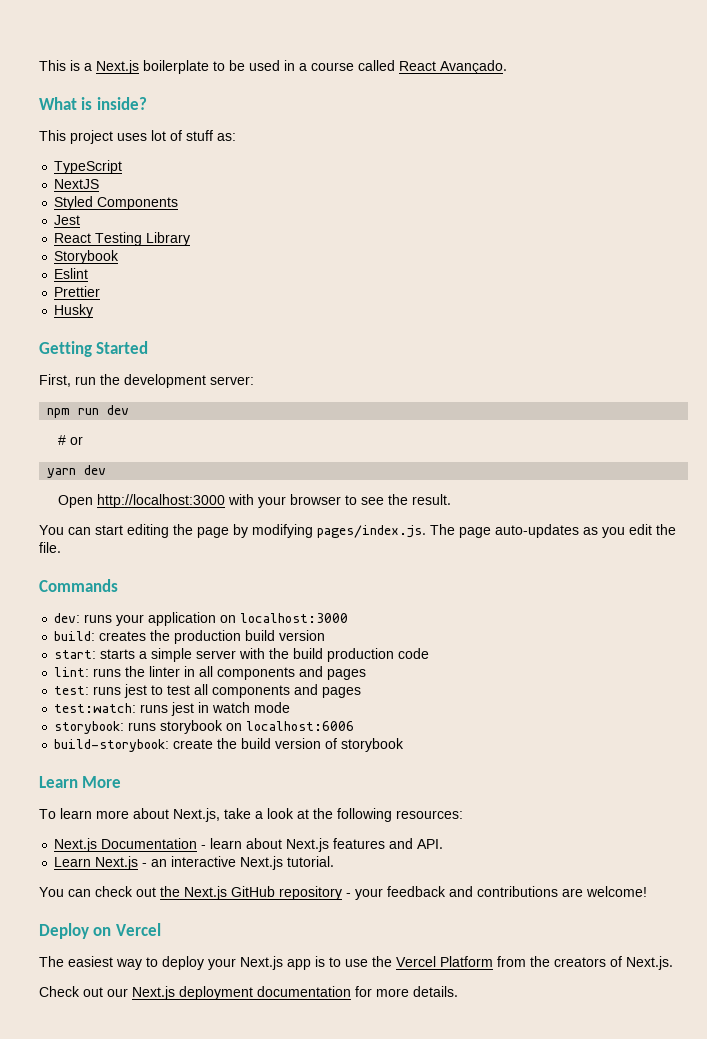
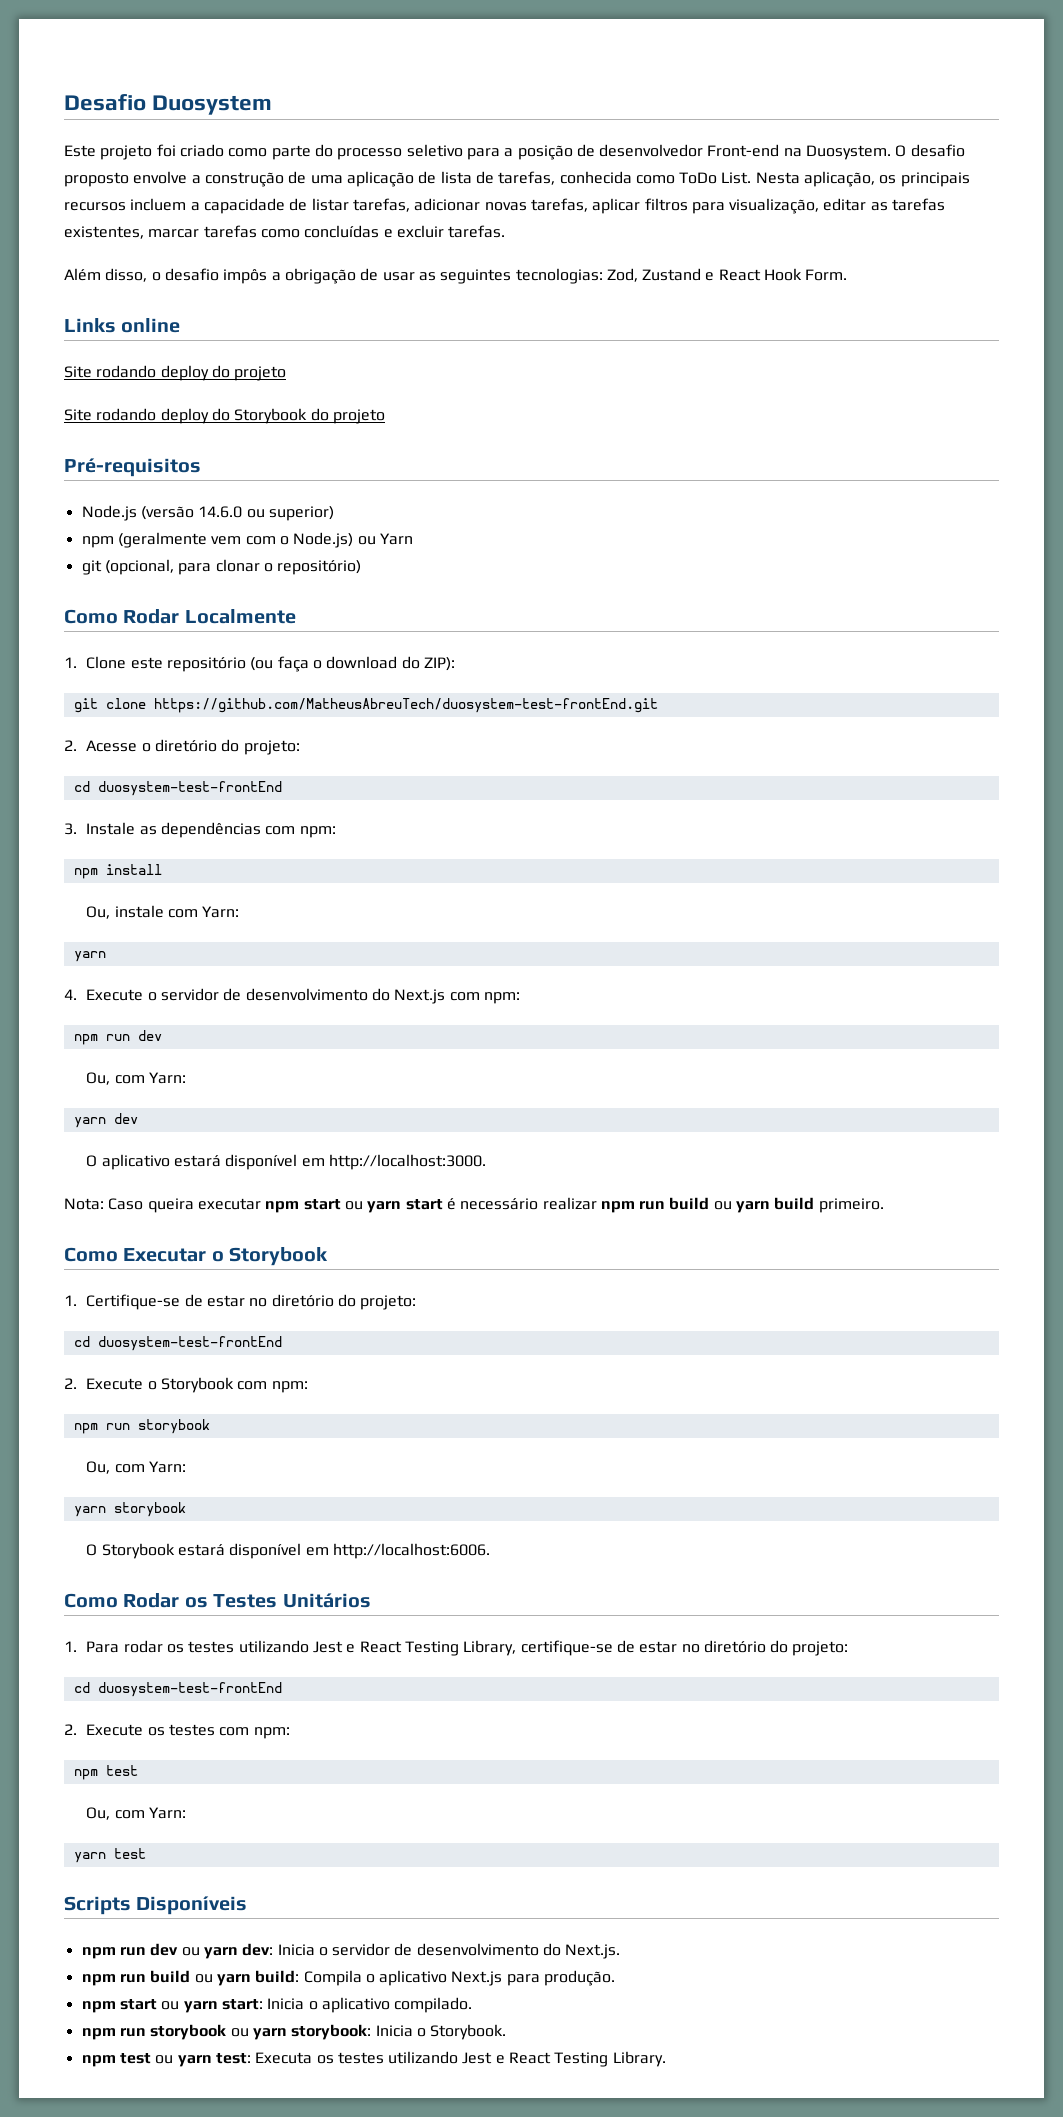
- This is a Next.js boilerplate to be used in a course called React Avançado.
- What is inside?
- This project uses lot of stuff as:
- TypeScript
- NextJS
- Styled Components
- Jest
- React Testing Library
- Storybook
- Eslint
- Prettier
- Husky
- Getting Started
- First, run the development server:
+ Desafio Duosystem
+ Este projeto foi criado como parte do processo seletivo para a posição de desenvolvedor Front-end na Duosystem. O desafio proposto envolve a construção de uma aplicação de lista de tarefas, conhecida como ToDo List. Nesta aplicação, os principais recursos incluem a capacidade de listar tarefas, adicionar novas tarefas, aplicar filtros para visualização, editar as tarefas existentes, marcar tarefas como concluídas e excluir tarefas.
+ Além disso, o desafio impôs a obrigação de usar as seguintes tecnologias: Zod, Zustand e React Hook Form.
+ Links online
+ Site rodando deploy do projeto
+ Site rodando deploy do Storybook do projeto
+ Pré-requisitos
+ Node.js (versão 14.6.0 ou superior)
+ npm (geralmente vem com o Node.js) ou Yarn
+ git (opcional, para clonar o repositório)
+ Como Rodar Localmente
+ 1. Clone este repositório (ou faça o download do ZIP):
+ git clone https://github.com/MatheusAbreuTech/duosystem-test-frontEnd.git
+ 2. Acesse o diretório do projeto:
+ cd duosystem-test-frontEnd
+ 3. Instale as dependências com npm:
+ npm install
+ Ou, instale com Yarn:
+ yarn
+ 4. Execute o servidor de desenvolvimento do Next.js com npm:
  npm run dev
- # or
+ Ou, com Yarn:
- Open http://localhost:3000 with your browser to see the result.
- You can start editing the page by modifying pages/index.js. The page auto-updates as you edit the file.
- Commands
- dev: runs your application on localhost:3000
- build: creates the production build version
- start: starts a simple server with the build production code
- lint: runs the linter in all components and pages
- test: runs jest to test all components and pages
- test:watch: runs jest in watch mode
- storybook: runs storybook on localhost:6006
- build-storybook: create the build version of storybook
- Learn More
- To learn more about Next.js, take a look at the following resources:
- Next.js Documentation - learn about Next.js features and API.
- Learn Next.js - an interactive Next.js tutorial.
- You can check out the Next.js GitHub repository - your feedback and contributions are welcome!
- Deploy on Vercel
- The easiest way to deploy your Next.js app is to use the Vercel Platform from the creators of Next.js.
- Check out our Next.js deployment documentation for more details.
+ O aplicativo estará disponível em http://localhost:3000.
+ Nota: Caso queira executar npm start ou yarn start é necessário realizar npm run build ou yarn build primeiro.
+ Como Executar o Storybook
+ 1. Certifique-se de estar no diretório do projeto:
+ cd duosystem-test-frontEnd
+ 2. Execute o Storybook com npm:
+ npm run storybook
+ Ou, com Yarn:
+ yarn storybook
+ O Storybook estará disponível em http://localhost:6006.
+ Como Rodar os Testes Unitários
+ 1. Para rodar os testes utilizando Jest e React Testing Library, certifique-se de estar no diretório do projeto:
+ cd duosystem-test-frontEnd
+ 2. Execute os testes com npm:
+ npm test
+ Ou, com Yarn:
+ yarn test
+ Scripts Disponíveis
+ npm run dev ou yarn dev: Inicia o servidor de desenvolvimento do Next.js.
+ npm run build ou yarn build: Compila o aplicativo Next.js para produção.
+ npm start ou yarn start: Inicia o aplicativo compilado.
+ npm run storybook ou yarn storybook: Inicia o Storybook.
+ npm test ou yarn test: Executa os testes utilizando Jest e React Testing Library.

